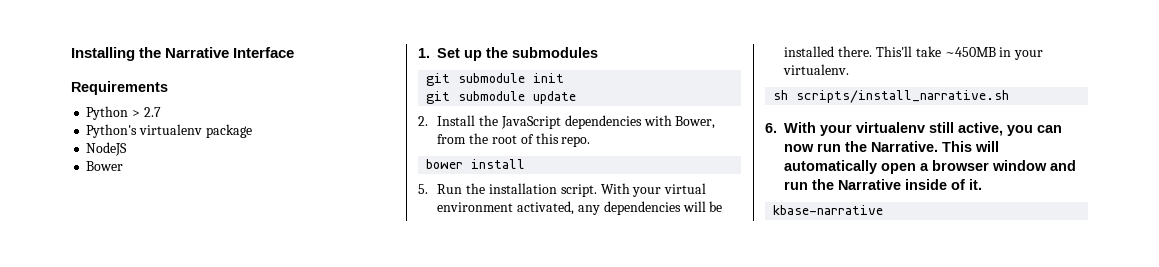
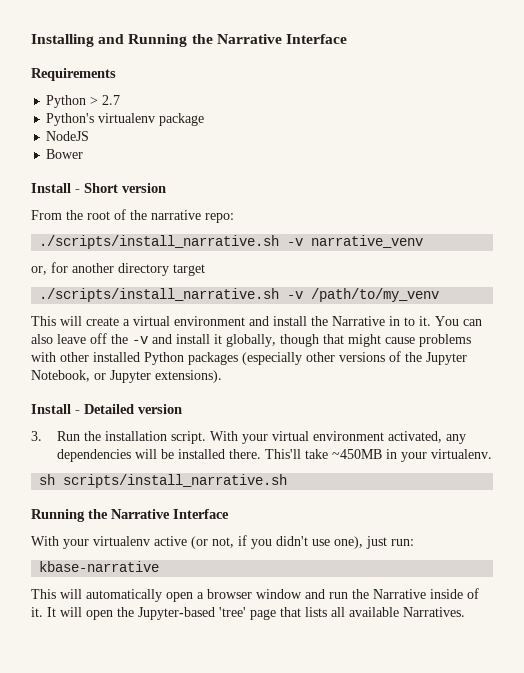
- Installing the Narrative Interface
+ Installing and Running the Narrative Interface
- 1. Set up the submodules
- git submodule init
- git submodule update
- 2. Install the JavaScript dependencies with Bower, from the root of this repo.
- bower install
- 5. Run the installation script.
+ Install - Short version
+ From the root of the narrative repo:
+ ./scripts/install_narrative.sh -v narrative_venv
+ or, for another directory target
+ ./scripts/install_narrative.sh -v /path/to/my_venv
+ This will create a virtual environment and install the Narrative in to it. You can also leave off the -v and install it globally, though that might cause problems with other installed Python packages (especially other versions of the Jupyter Notebook, or Jupyter extensions).
+ Install - Detailed version
+ 3. Run the installation script.
  sh scripts/install_narrative.sh
- 6. With your virtualenv still active, you can now run the Narrative. This will automatically open a browser window and run the Narrative inside of it.
+ Running the Narrative Interface
+ With your virtualenv active (or not, if you didn't use one), just run:
  kbase-narrative
+ This will automatically open a browser window and run the Narrative inside of it. It will open the Jupyter-based 'tree' page that lists all available Narratives.

